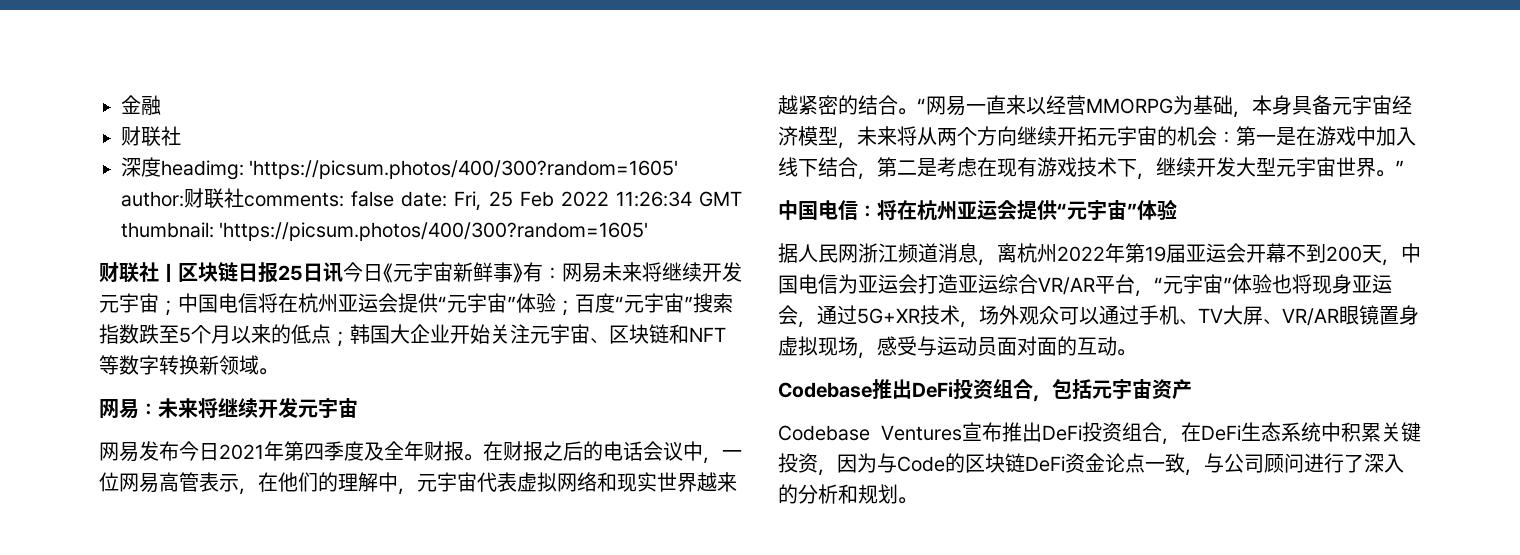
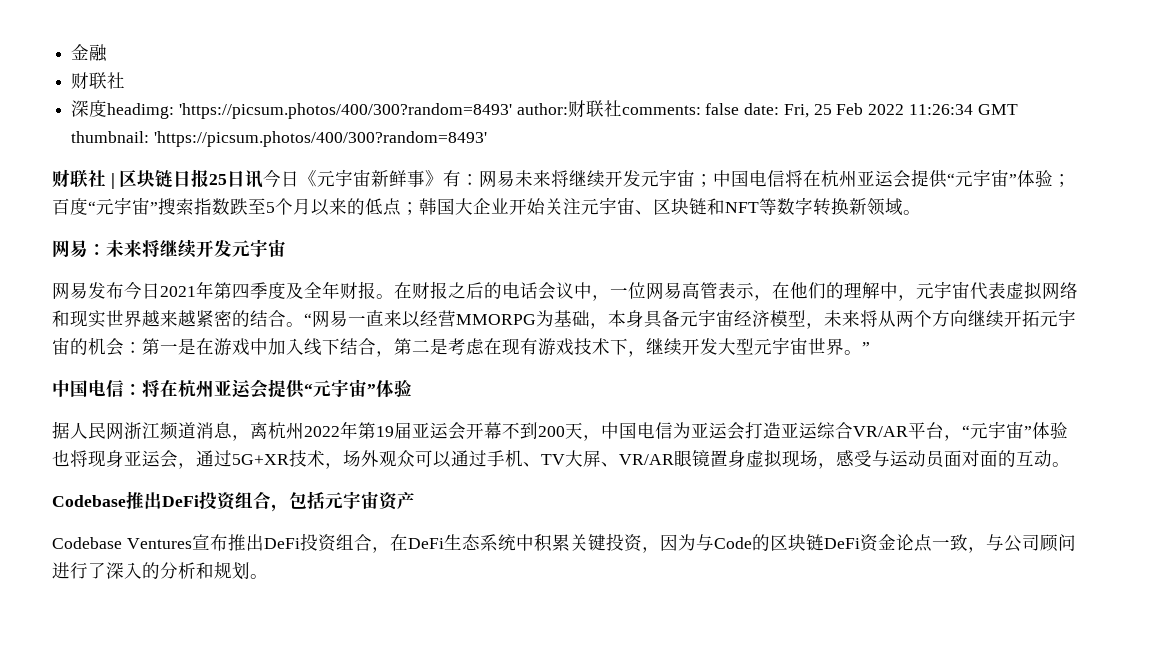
- 深度headimg: 'https://picsum.photos/400/300?random=1605' author:财联社comments: false date: Fri, 25 Feb 2022 11:26:34 GMT thumbnail: 'https://picsum.photos/400/300?random=1605'
+ 深度headimg: 'https://picsum.photos/400/300?random=8493' author:财联社comments: false date: Fri, 25 Feb 2022 11:26:34 GMT thumbnail: 'https://picsum.photos/400/300?random=8493'

